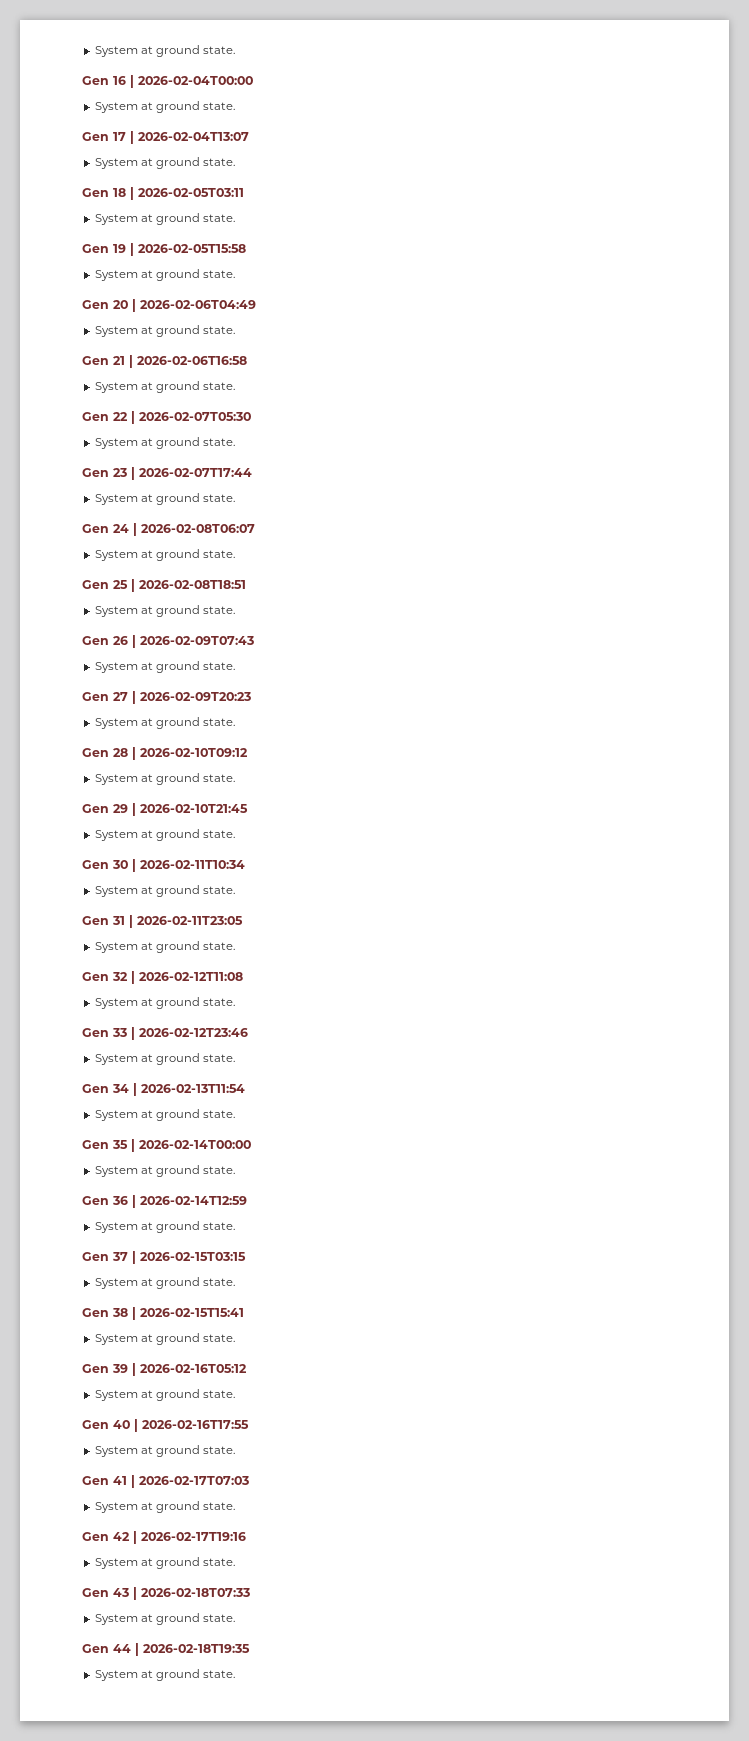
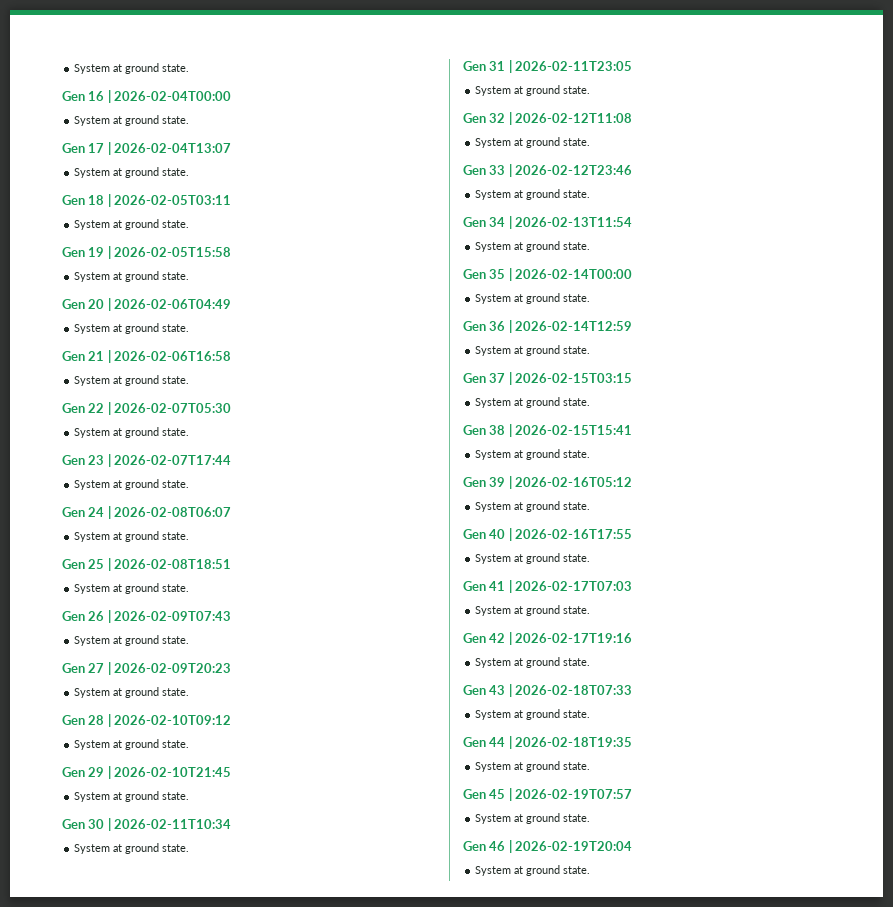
+ Gen 45 | 2026-02-19T07:57
+ System at ground state.
+ Gen 46 | 2026-02-19T20:04
+ System at ground state.

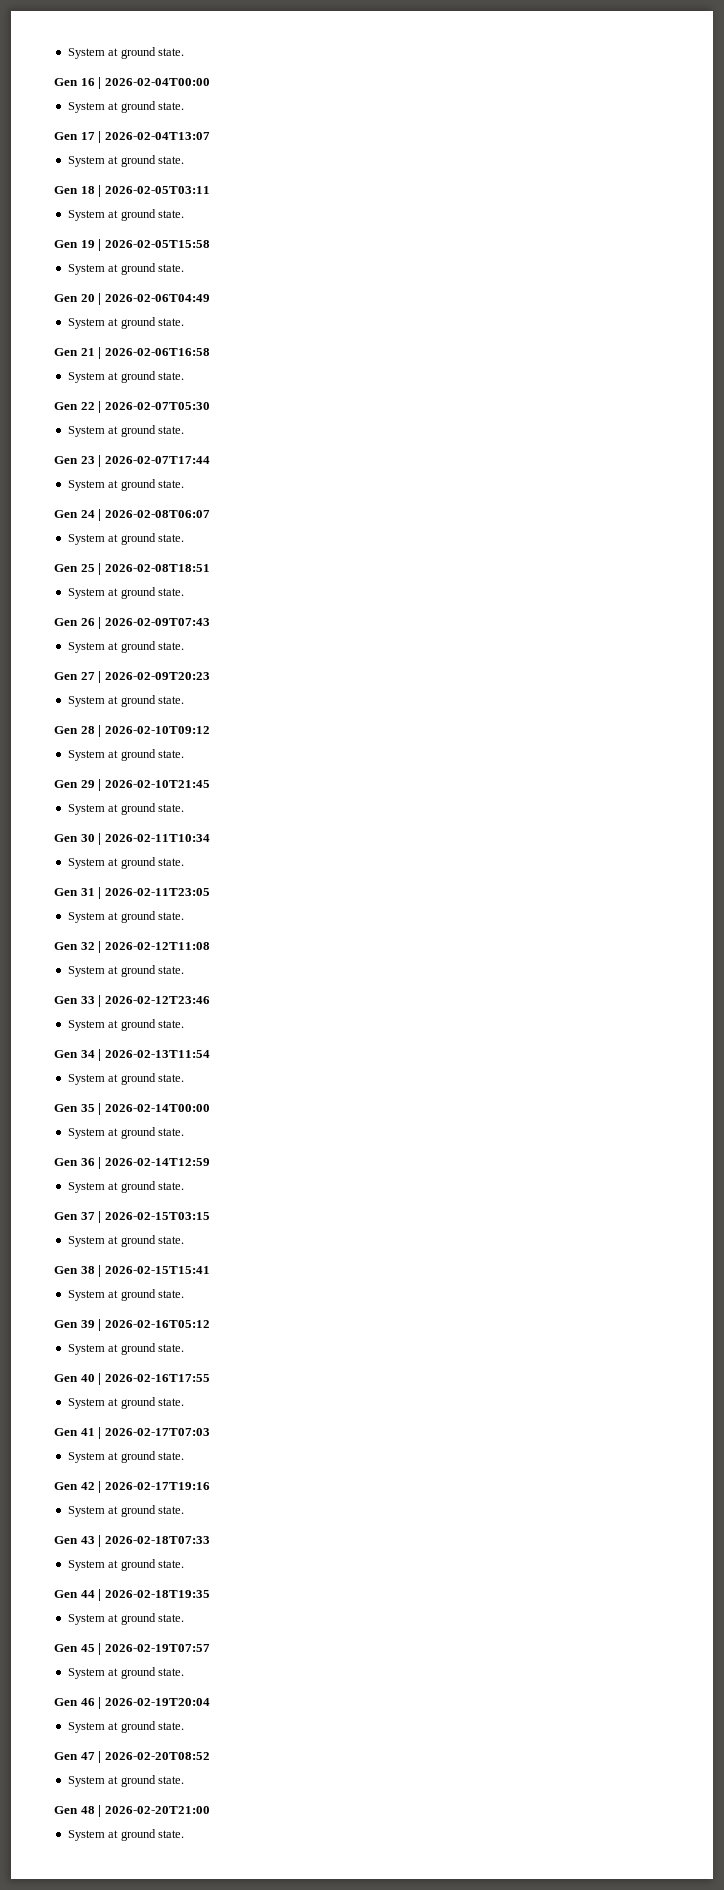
+ Gen 47 | 2026-02-20T08:52
+ System at ground state.
+ Gen 48 | 2026-02-20T21:00
+ System at ground state.

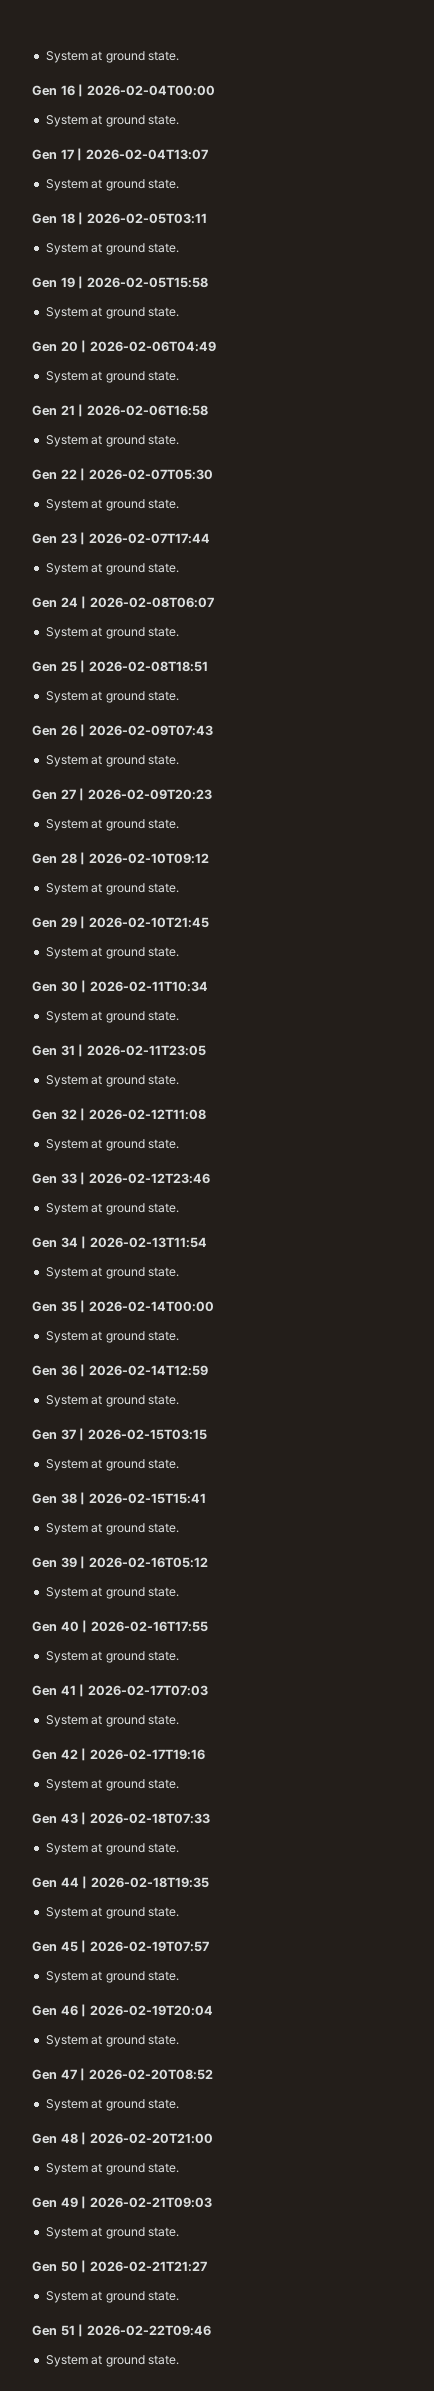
+ Gen 49 | 2026-02-21T09:03
+ System at ground state.
+ Gen 50 | 2026-02-21T21:27
+ System at ground state.
+ Gen 51 | 2026-02-22T09:46
+ System at ground state.

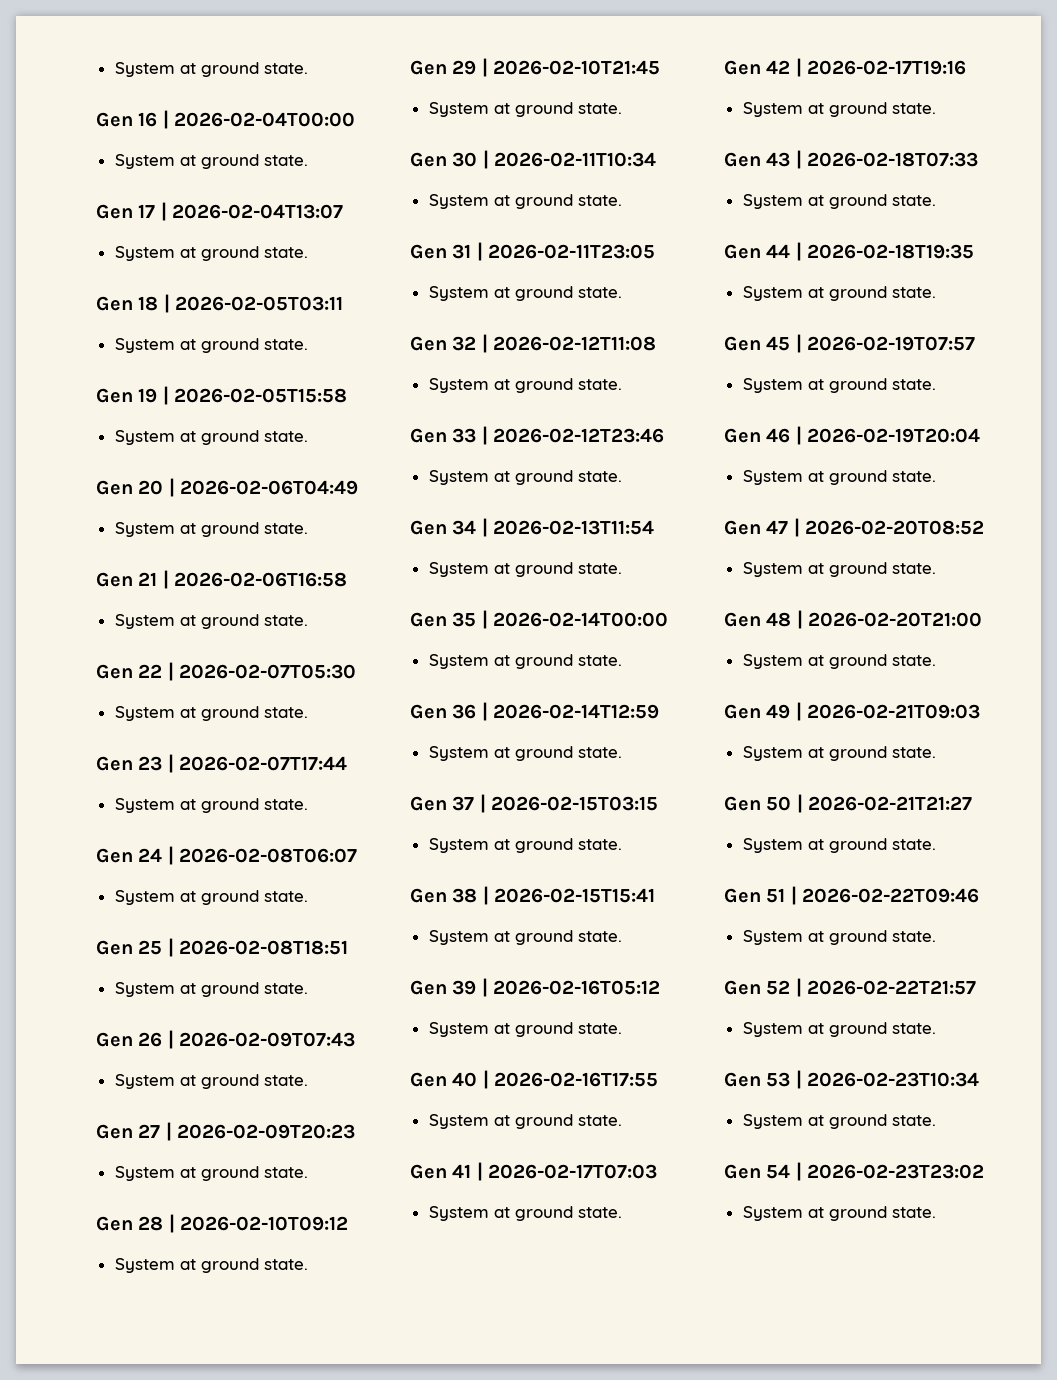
+ Gen 52 | 2026-02-22T21:57
+ System at ground state.
+ Gen 53 | 2026-02-23T10:34
+ System at ground state.
+ Gen 54 | 2026-02-23T23:02
+ System at ground state.

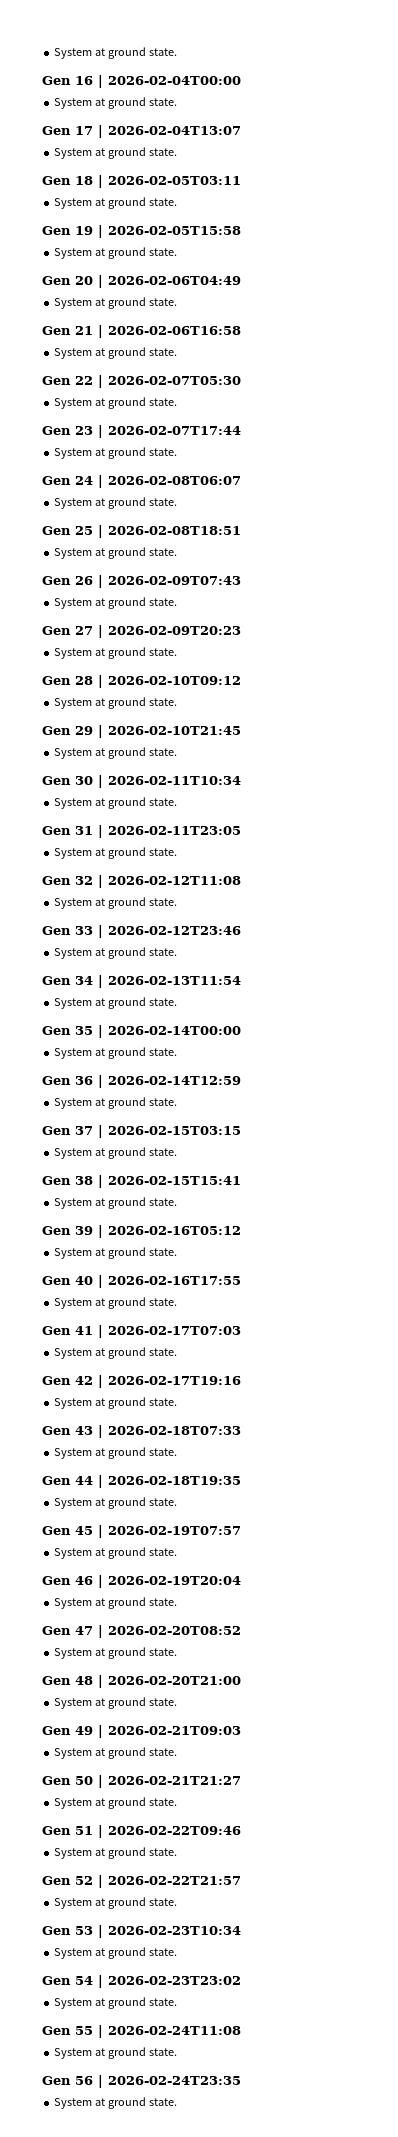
+ Gen 55 | 2026-02-24T11:08
+ System at ground state.
+ Gen 56 | 2026-02-24T23:35
+ System at ground state.

